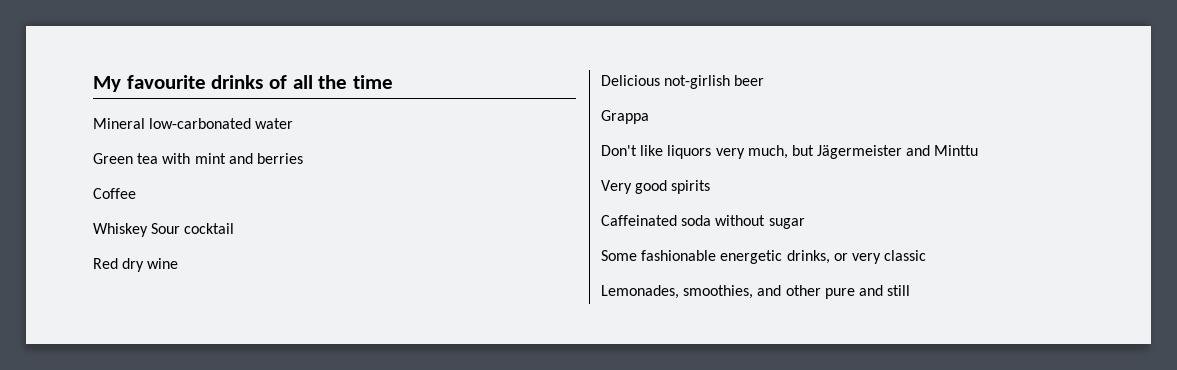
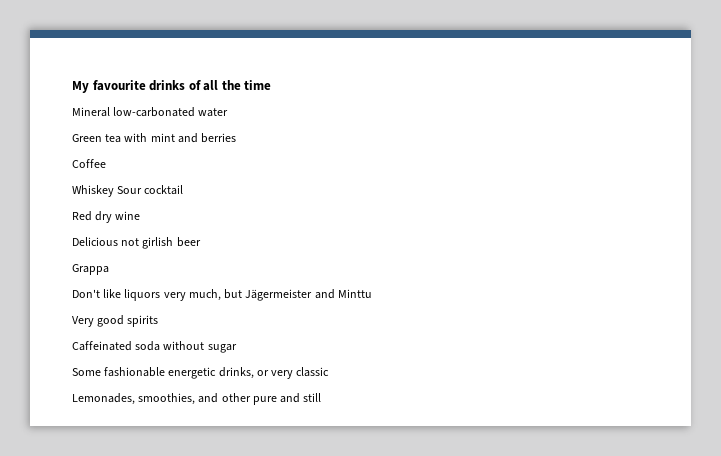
- Delicious not-girlish beer
+ Delicious not girlish beer

